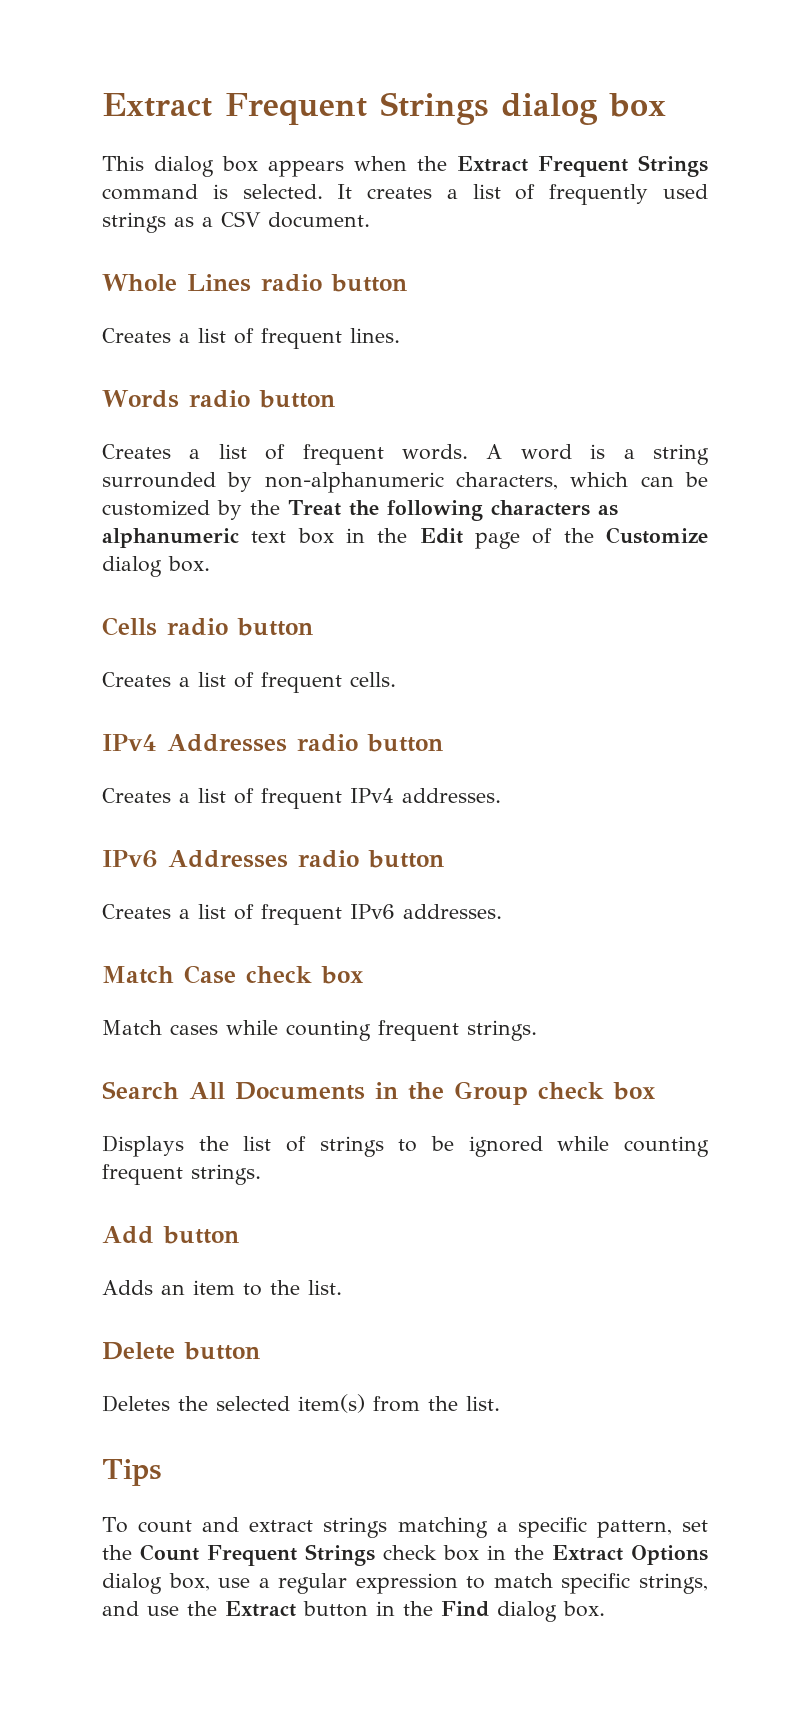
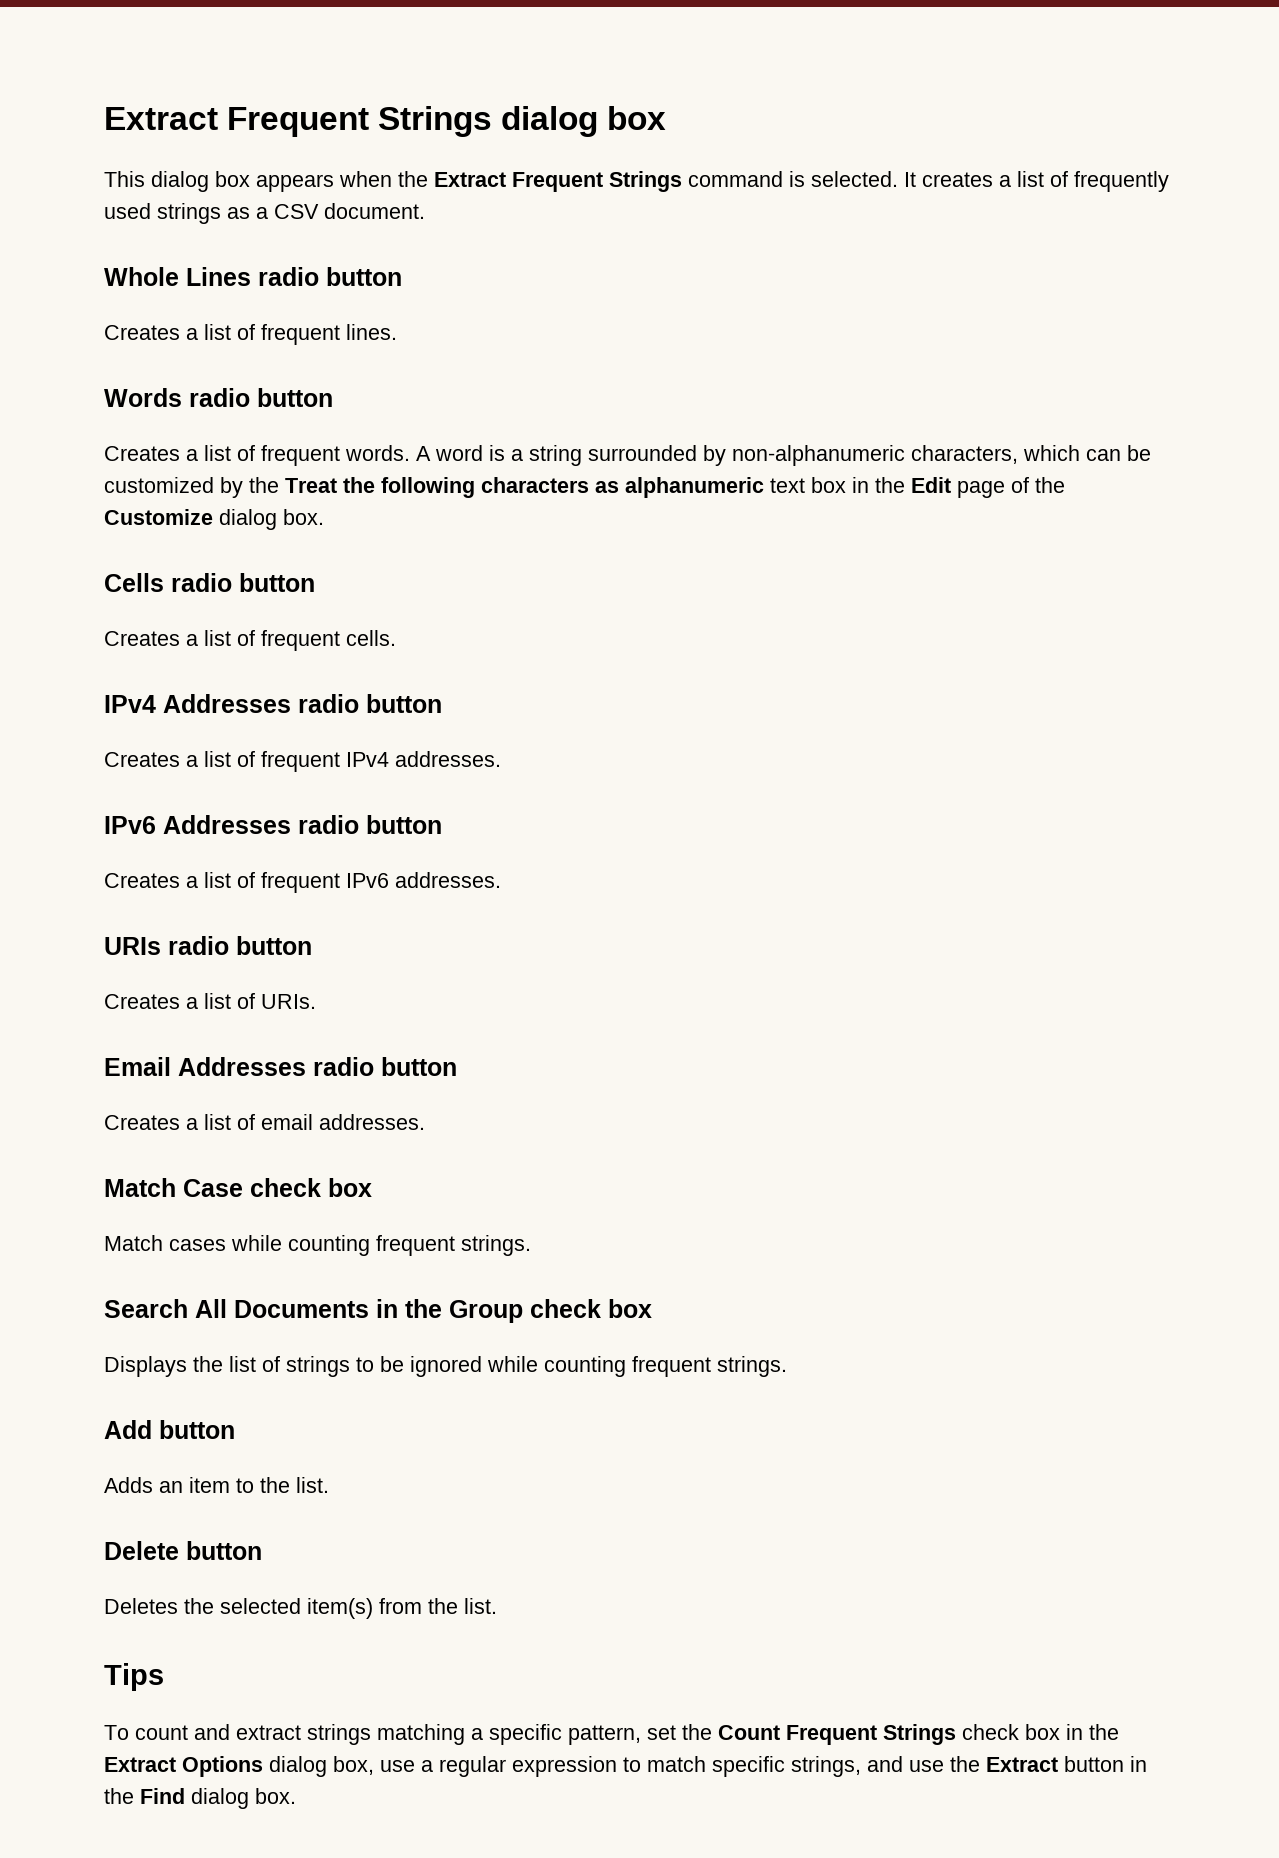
+ URIs radio button
+ Creates a list of URIs.
+ Email Addresses radio button
+ Creates a list of email addresses.

